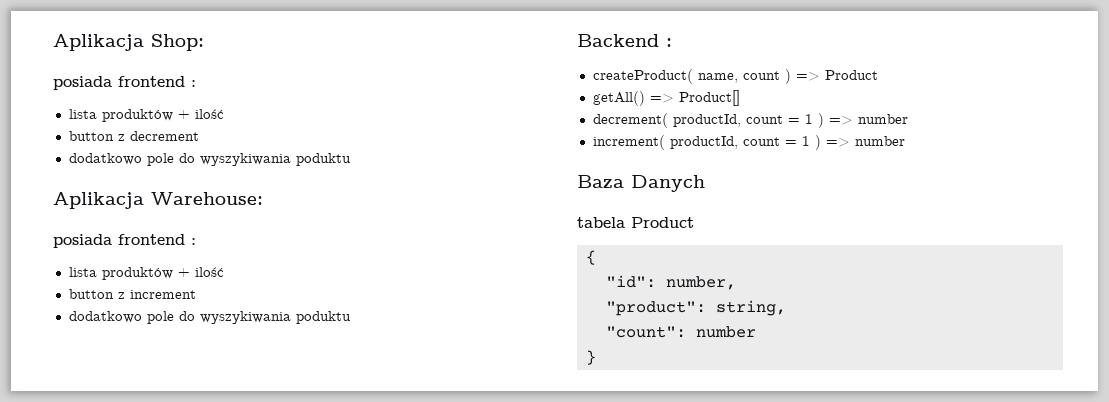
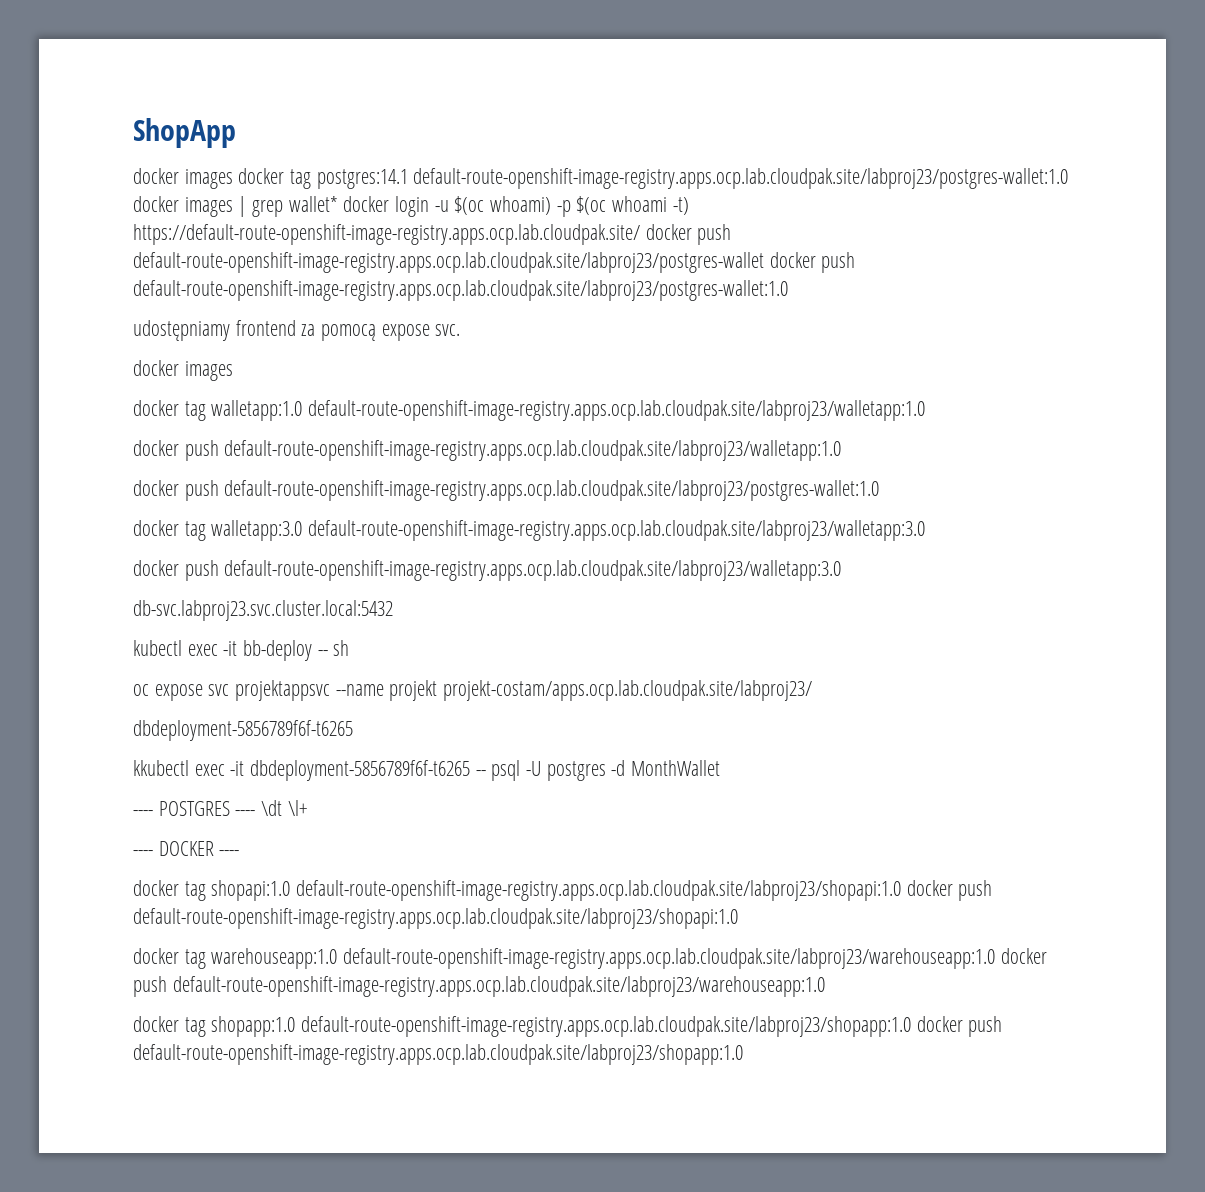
- Aplikacja Shop:
- posiada frontend :
- lista produktów + ilość
- button z decrement
- dodatkowo pole do wyszykiwania poduktu
- Aplikacja Warehouse:
- posiada frontend :
- lista produktów + ilość
- button z increment
- dodatkowo pole do wyszykiwania poduktu
- Backend :
- createProduct( name, count ) => Product
- getAll() => Product[]
- decrement( productId, count = 1 ) => number
- increment( productId, count = 1 ) => number
- Baza Danych
- tabela Product
- {
- "id": number,
- "product": string,
- "count": number
- }
+ ShopApp
+ docker images docker tag postgres:14.1 default-route-openshift-image-registry.apps.ocp.lab.cloudpak.site/labproj23/postgres-wallet:1.0 docker images | grep wallet* docker login -u $(oc whoami) -p $(oc whoami -t) https://default-route-openshift-image-registry.apps.ocp.lab.cloudpak.site/ docker push default-route-openshift-image-registry.apps.ocp.lab.cloudpak.site/labproj23/postgres-wallet docker push default-route-openshift-image-registry.apps.ocp.lab.cloudpak.site/labproj23/postgres-wallet:1.0
+ udostępniamy frontend za pomocą expose svc.
+ docker images
+ docker tag walletapp:1.0 default-route-openshift-image-registry.apps.ocp.lab.cloudpak.site/labproj23/walletapp:1.0
+ docker push default-route-openshift-image-registry.apps.ocp.lab.cloudpak.site/labproj23/walletapp:1.0
+ docker push default-route-openshift-image-registry.apps.ocp.lab.cloudpak.site/labproj23/postgres-wallet:1.0
+ docker tag walletapp:3.0 default-route-openshift-image-registry.apps.ocp.lab.cloudpak.site/labproj23/walletapp:3.0
+ docker push default-route-openshift-image-registry.apps.ocp.lab.cloudpak.site/labproj23/walletapp:3.0
+ db-svc.labproj23.svc.cluster.local:5432
+ kubectl exec -it bb-deploy -- sh
+ oc expose svc projektappsvc --name projekt projekt-costam/apps.ocp.lab.cloudpak.site/labproj23/
+ dbdeployment-5856789f6f-t6265
+ kkubectl exec -it dbdeployment-5856789f6f-t6265 -- psql -U postgres -d MonthWallet
+ ---- POSTGRES ---- \dt \l+
+ ---- DOCKER ----
+ docker tag shopapi:1.0 default-route-openshift-image-registry.apps.ocp.lab.cloudpak.site/labproj23/shopapi:1.0 docker push default-route-openshift-image-registry.apps.ocp.lab.cloudpak.site/labproj23/shopapi:1.0
+ docker tag warehouseapp:1.0 default-route-openshift-image-registry.apps.ocp.lab.cloudpak.site/labproj23/warehouseapp:1.0 docker push default-route-openshift-image-registry.apps.ocp.lab.cloudpak.site/labproj23/warehouseapp:1.0
+ docker tag shopapp:1.0 default-route-openshift-image-registry.apps.ocp.lab.cloudpak.site/labproj23/shopapp:1.0 docker push default-route-openshift-image-registry.apps.ocp.lab.cloudpak.site/labproj23/shopapp:1.0

